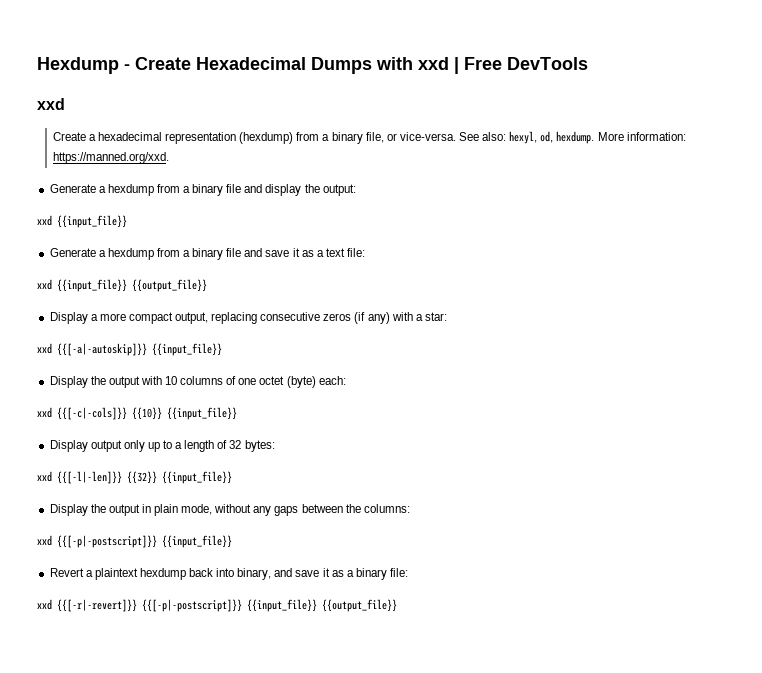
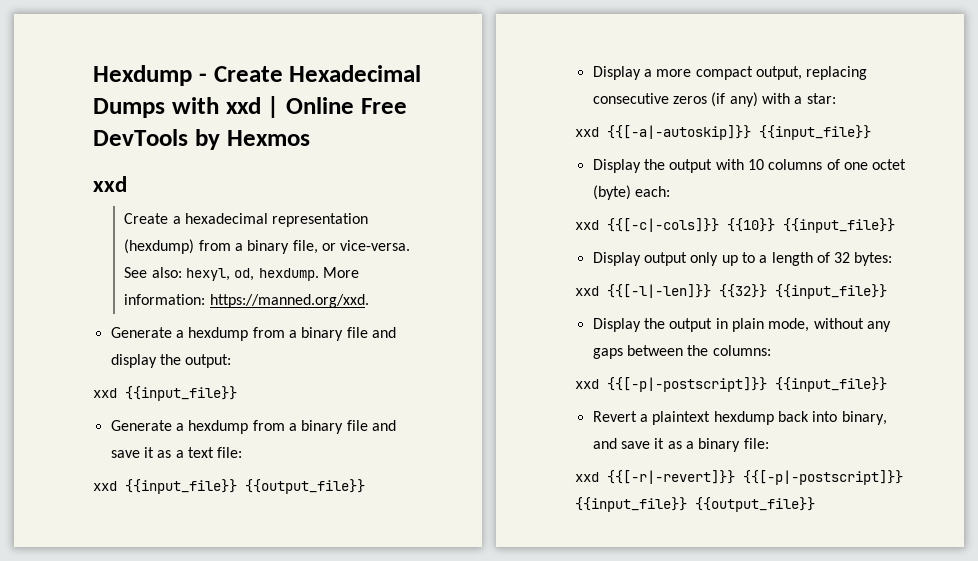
- Hexdump - Create Hexadecimal Dumps with xxd | Free DevTools
+ Hexdump - Create Hexadecimal Dumps with xxd | Online Free DevTools by Hexmos

